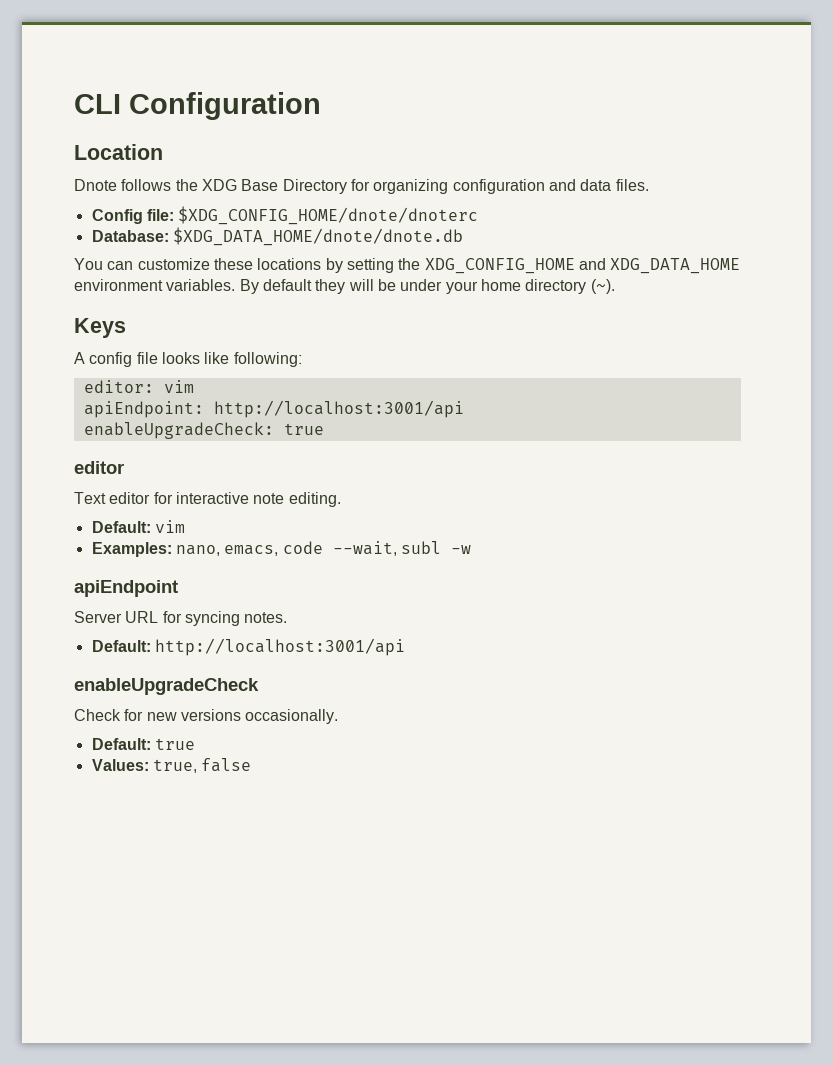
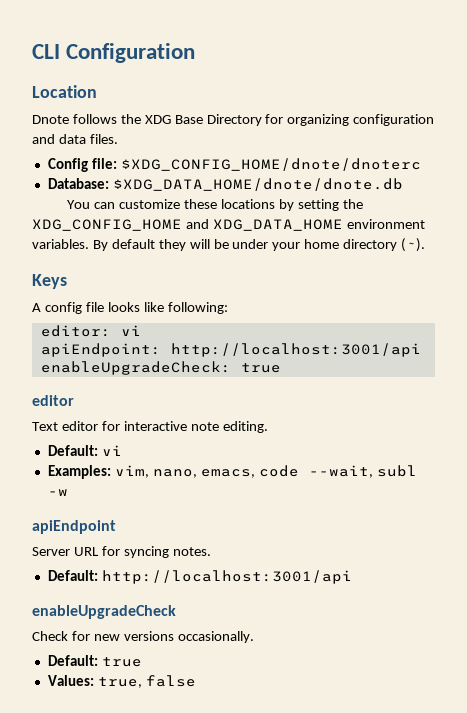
- editor: vim
+ editor: vi
- Default: vim
+ Default: vi
- Examples: nano, emacs, code --wait, subl -w
+ Examples: vim, nano, emacs, code --wait, subl -w

